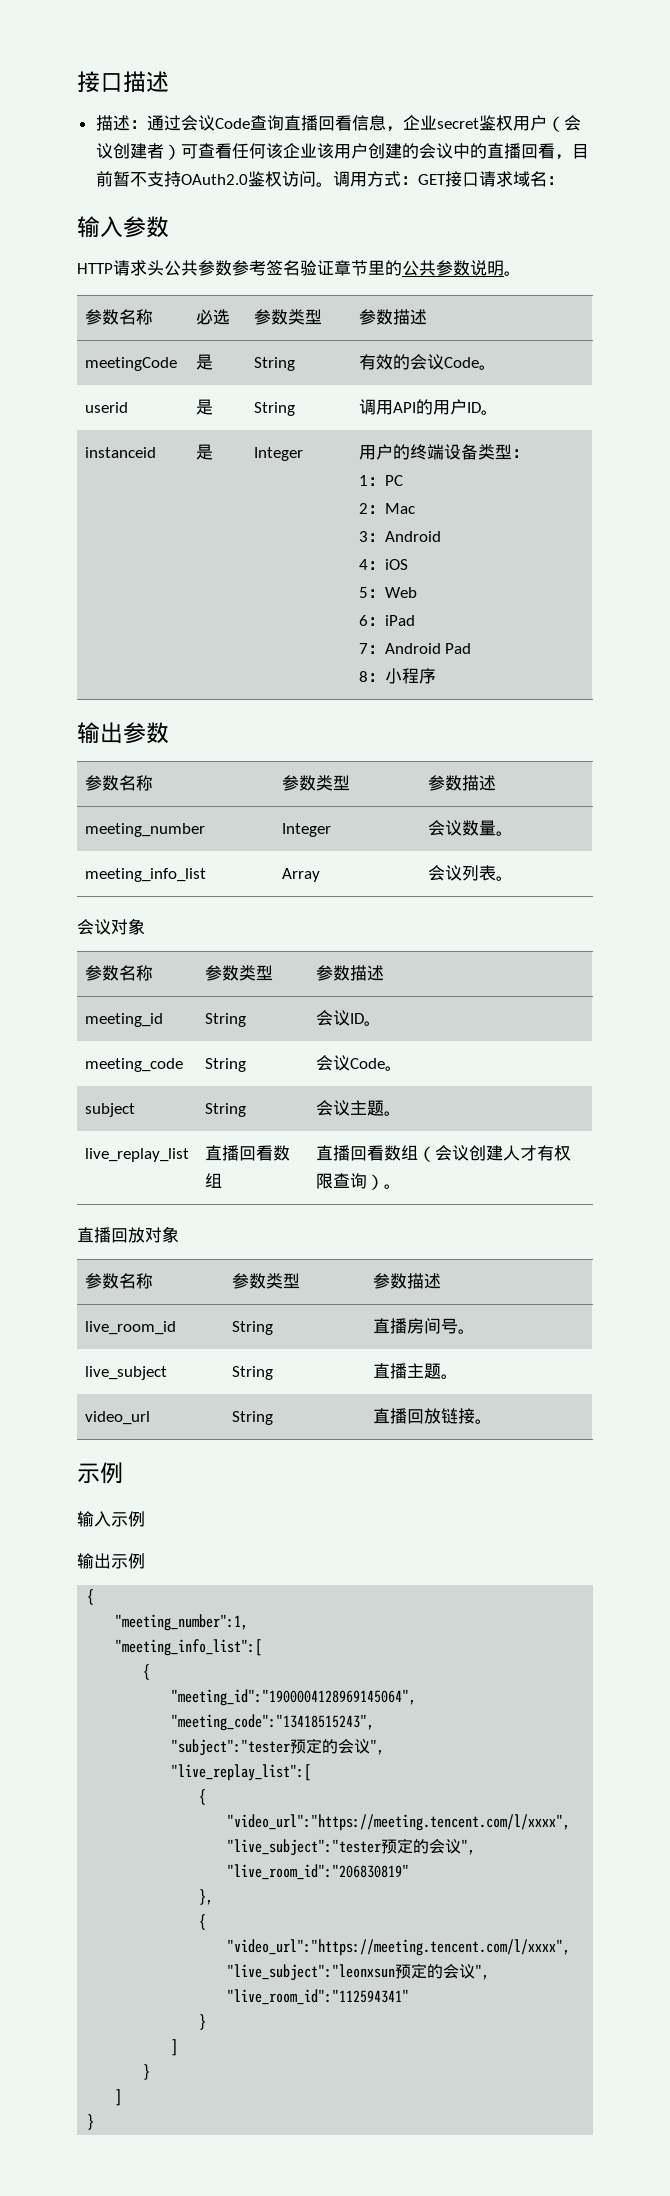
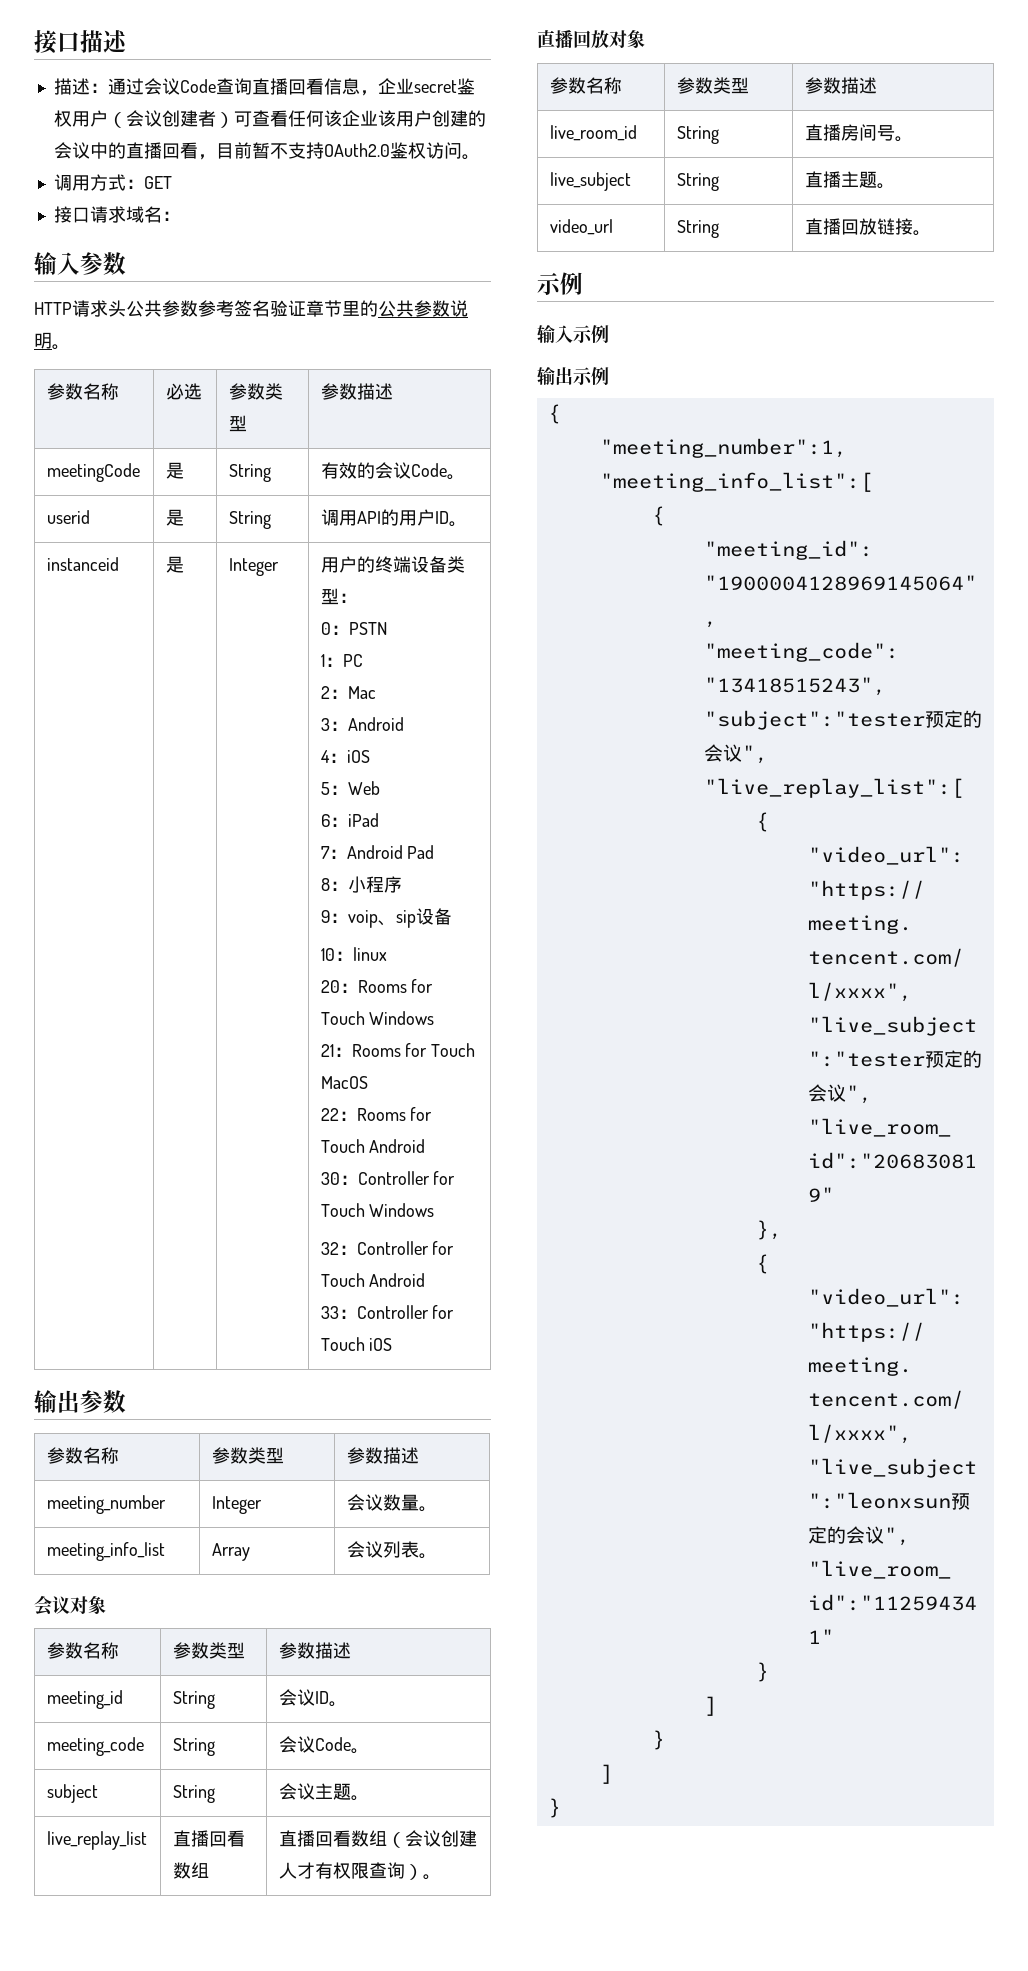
- 描述：通过会议Code查询直播回看信息，企业secret鉴权用户（会议创建者）可查看任何该企业该用户创建的会议中的直播回看，目前暂不支持OAuth2.0鉴权访问。调用方式：GET接口请求域名：
+ 描述：通过会议Code查询直播回看信息，企业secret鉴权用户（会议创建者）可查看任何该企业该用户创建的会议中的直播回看，目前暂不支持OAuth2.0鉴权访问。
+ 调用方式：GET
+ 接口请求域名：
+ 0：PSTN
+ 9：voip、sip设备
+ 10：linux
+ 20：Rooms for Touch Windows
+ 21：Rooms for Touch MacOS
+ 22：Rooms for Touch Android
+ 30：Controller for Touch Windows
+ 32：Controller for Touch Android
+ 33：Controller for Touch iOS

